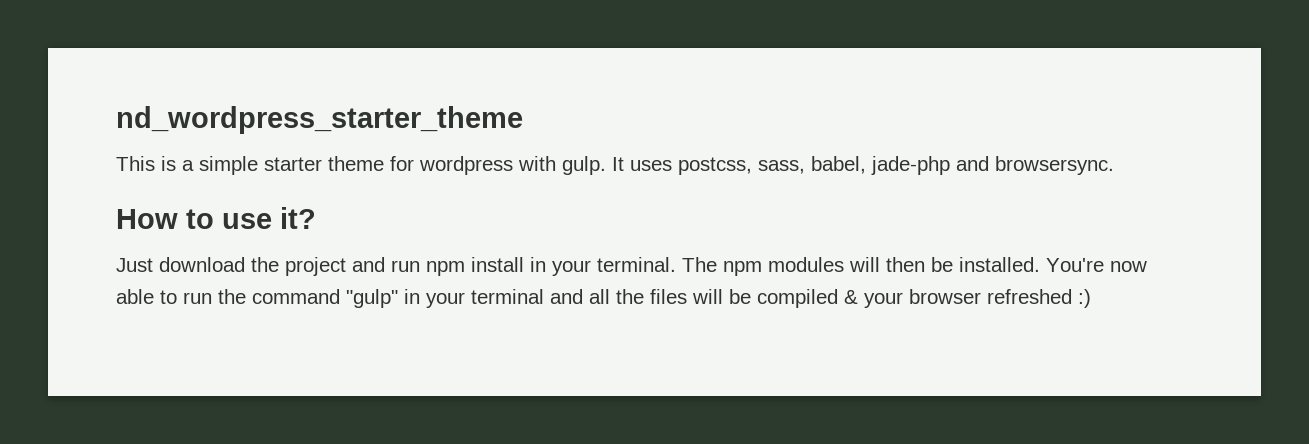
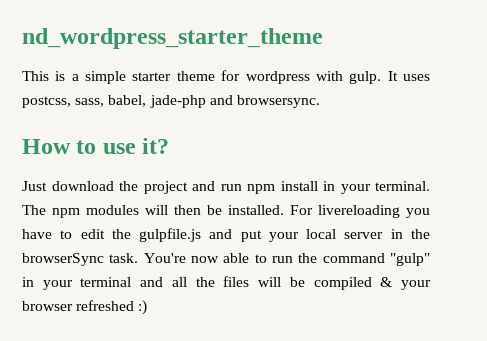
+ For livereloading you have to edit the gulpfile.js and put your local server in the browserSync task.

